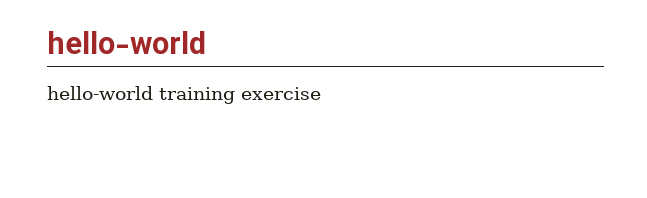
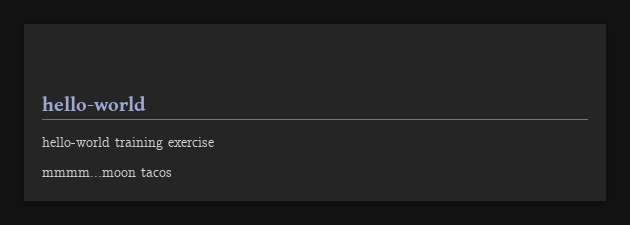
+ mmmm...moon tacos

